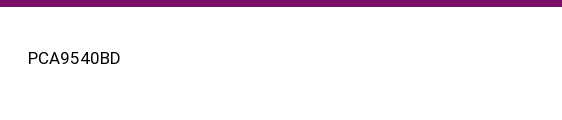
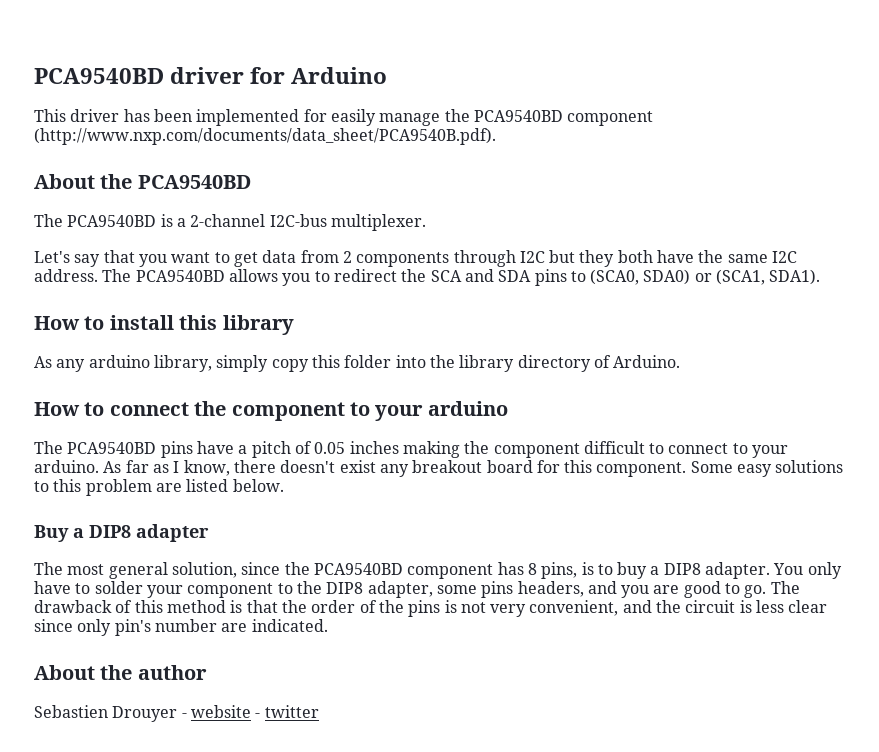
- PCA9540BD
+ PCA9540BD driver for Arduino
+ This driver has been implemented for easily manage the PCA9540BD component (http://www.nxp.com/documents/data_sheet/PCA9540B.pdf).
+ About the PCA9540BD
+ The PCA9540BD is a 2-channel I2C-bus multiplexer.
+ Let's say that you want to get data from 2 components through I2C but they both have the same I2C address. The PCA9540BD allows you to redirect the SCA and SDA pins to (SCA0, SDA0) or (SCA1, SDA1).
+ How to install this library
+ As any arduino library, simply copy this folder into the library directory of Arduino.
+ How to connect the component to your arduino
+ The PCA9540BD pins have a pitch of 0.05 inches making the component difficult to connect to your arduino. As far as I know, there doesn't exist any breakout board for this component. Some easy solutions to this problem are listed below.
+ Buy a DIP8 adapter
+ The most general solution, since the PCA9540BD component has 8 pins, is to buy a DIP8 adapter. You only have to solder your component to the DIP8 adapter, some pins headers, and you are good to go. The drawback of this method is that the order of the pins is not very convenient, and the circuit is less clear since only pin's number are indicated.
+ About the author
+ Sebastien Drouyer - website - twitter

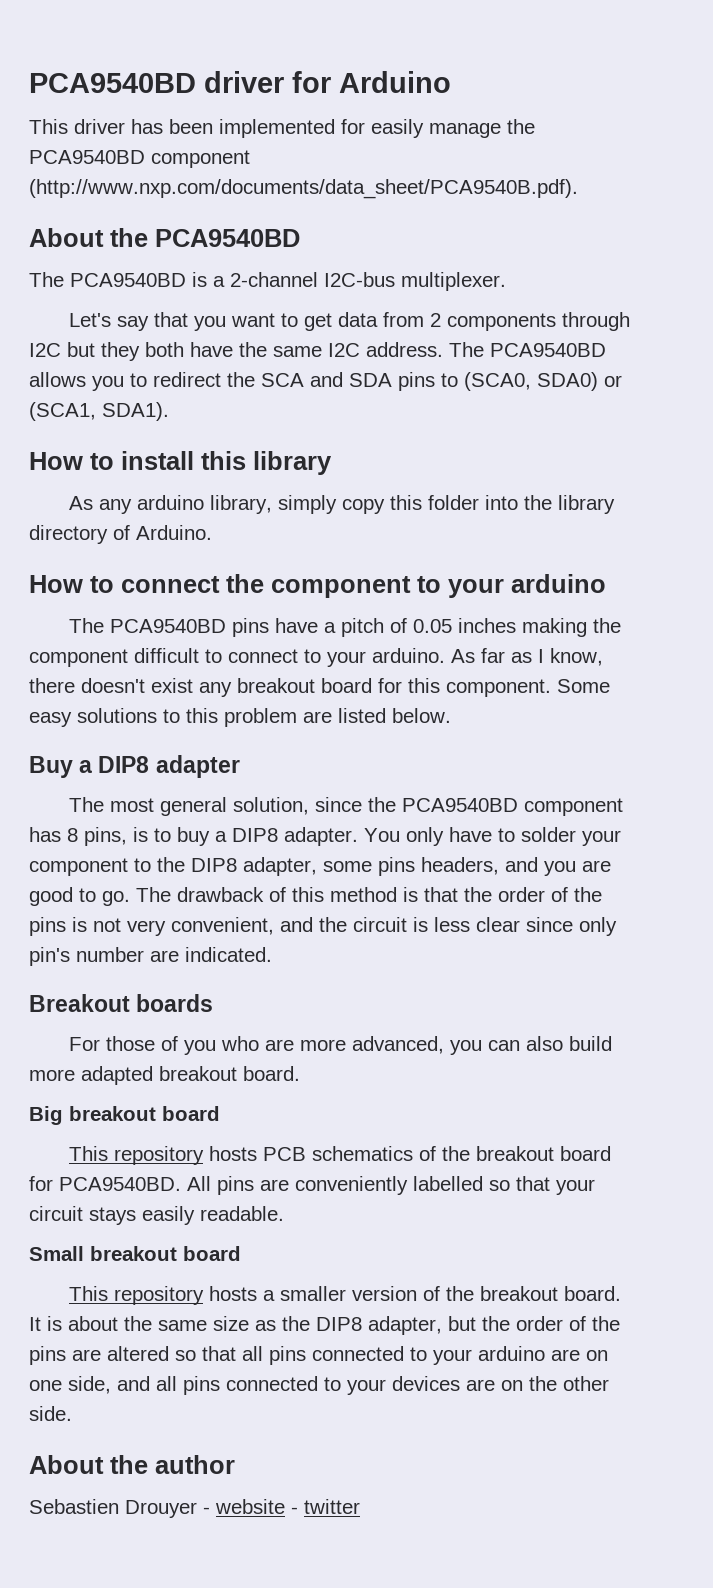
+ Breakout boards
+ For those of you who are more advanced, you can also build more adapted breakout board.
+ Big breakout board
+ This repository hosts PCB schematics of the breakout board for PCA9540BD. All pins are conveniently labelled so that your circuit stays easily readable.
+ Small breakout board
+ This repository hosts a smaller version of the breakout board. It is about the same size as the DIP8 adapter, but the order of the pins are altered so that all pins connected to your arduino are on one side, and all pins connected to your devices are on the other side.

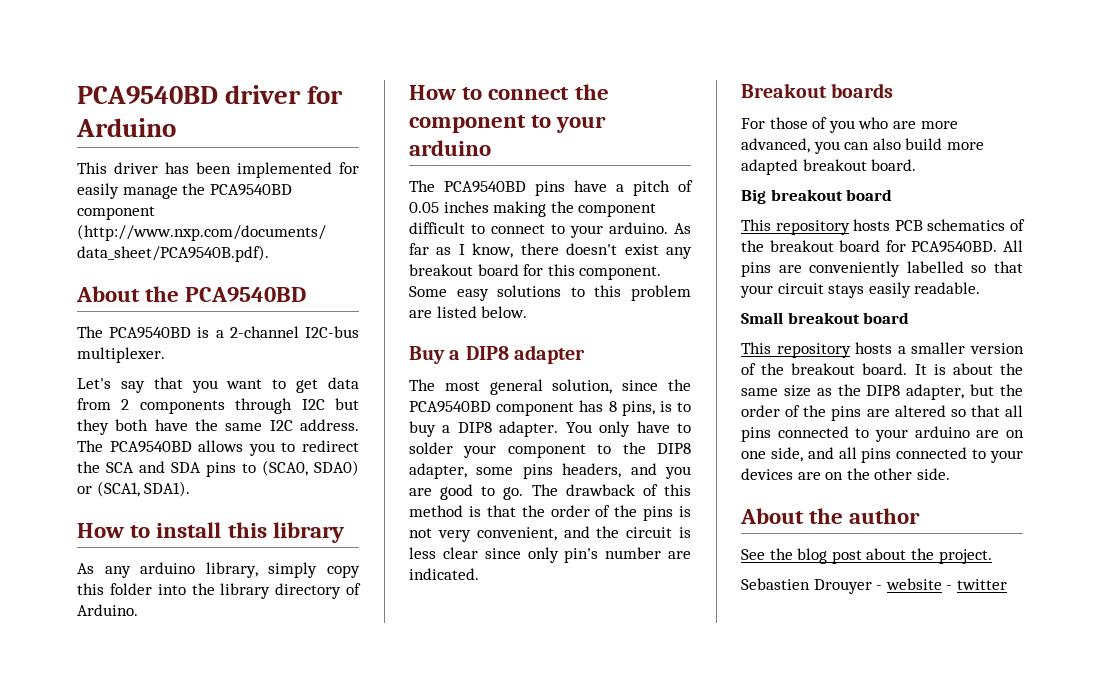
+ See the blog post about the project.

